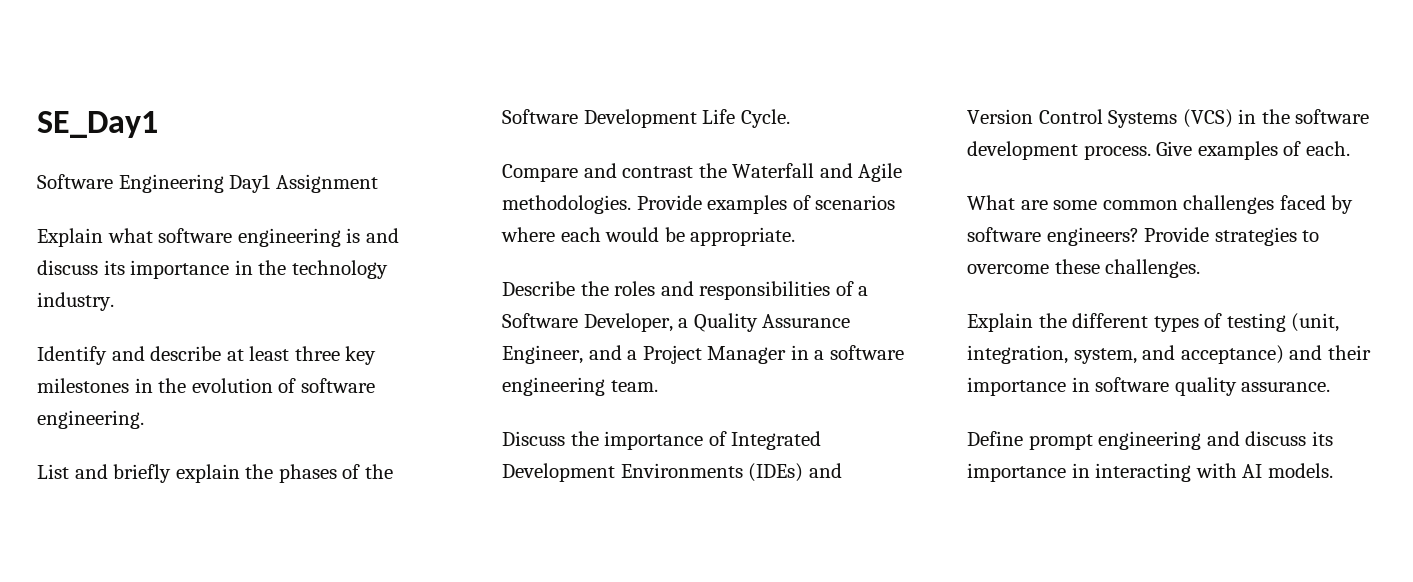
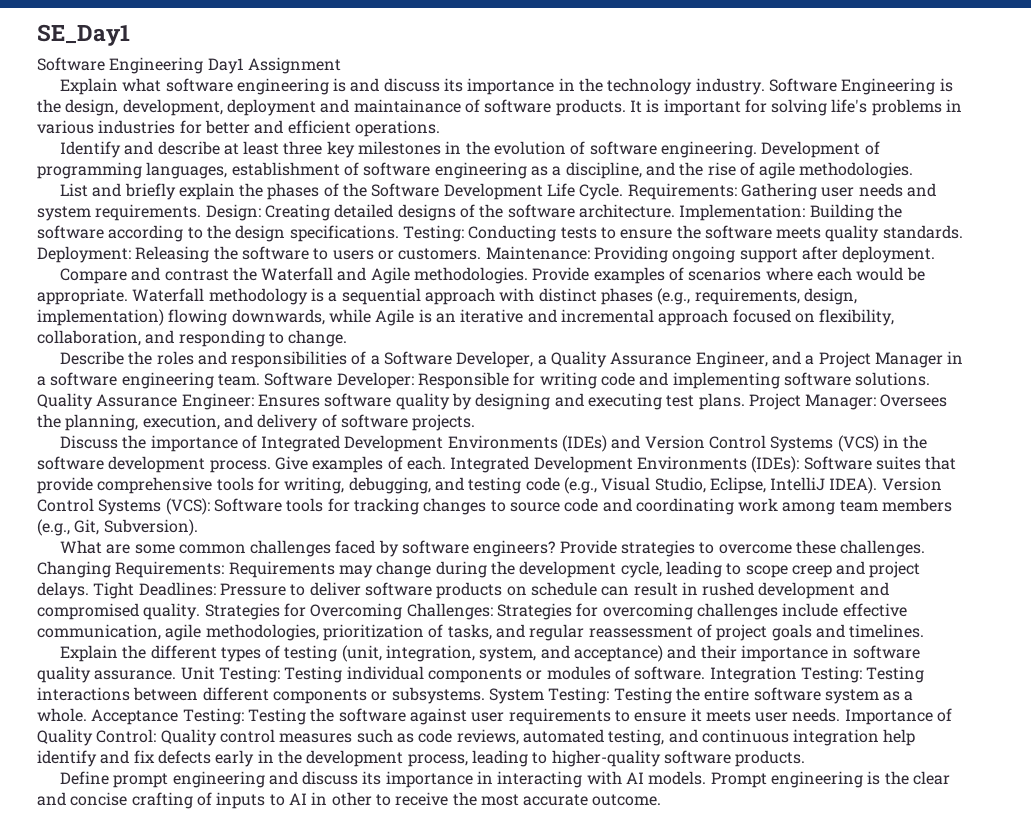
+ Software Engineering is the design, development, deployment and maintainance of software products. It is important for solving life's problems in various industries for better and efficient operations.
+ Development of programming languages, establishment of software engineering as a discipline, and the rise of agile methodologies.
+ Requirements: Gathering user needs and system requirements. Design: Creating detailed designs of the software architecture. Implementation: Building the software according to the design specifications. Testing: Conducting tests to ensure the software meets quality standards. Deployment: Releasing the software to users or customers. Maintenance: Providing ongoing support after deployment.
+ Waterfall methodology is a sequential approach with distinct phases (e.g., requirements, design, implementation) flowing downwards, while Agile is an iterative and incremental approach focused on flexibility, collaboration, and responding to change.
+ Software Developer: Responsible for writing code and implementing software solutions. Quality Assurance Engineer: Ensures software quality by designing and executing test plans. Project Manager: Oversees the planning, execution, and delivery of software projects.
+ Integrated Development Environments (IDEs): Software suites that provide comprehensive tools for writing, debugging, and testing code (e.g., Visual Studio, Eclipse, IntelliJ IDEA). Version Control Systems (VCS): Software tools for tracking changes to source code and coordinating work among team members (e.g., Git, Subversion).
+ Changing Requirements: Requirements may change during the development cycle, leading to scope creep and project delays. Tight Deadlines: Pressure to deliver software products on schedule can result in rushed development and compromised quality. Strategies for Overcoming Challenges: Strategies for overcoming challenges include effective communication, agile methodologies, prioritization of tasks, and regular reassessment of project goals and timelines.
+ Unit Testing: Testing individual components or modules of software. Integration Testing: Testing interactions between different components or subsystems. System Testing: Testing the entire software system as a whole. Acceptance Testing: Testing the software against user requirements to ensure it meets user needs. Importance of Quality Control: Quality control measures such as code reviews, automated testing, and continuous integration help identify and fix defects early in the development process, leading to higher-quality software products.
+ Prompt engineering is the clear and concise crafting of inputs to AI in other to receive the most accurate outcome.

